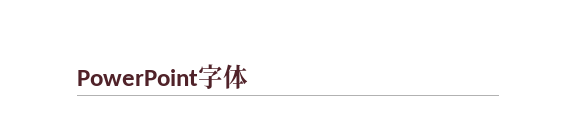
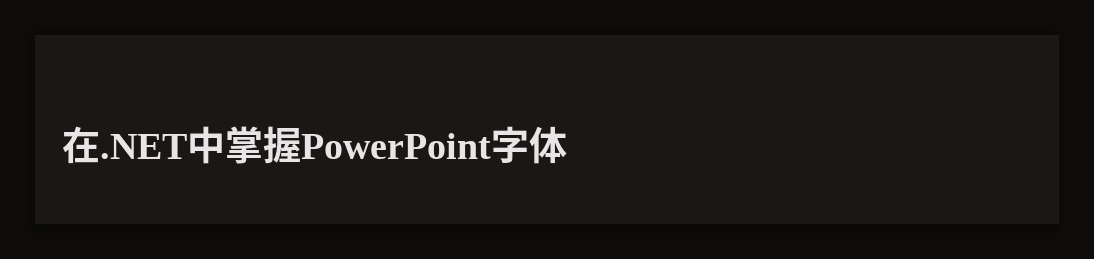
- PowerPoint字体
+ 在.NET中掌握PowerPoint字体

